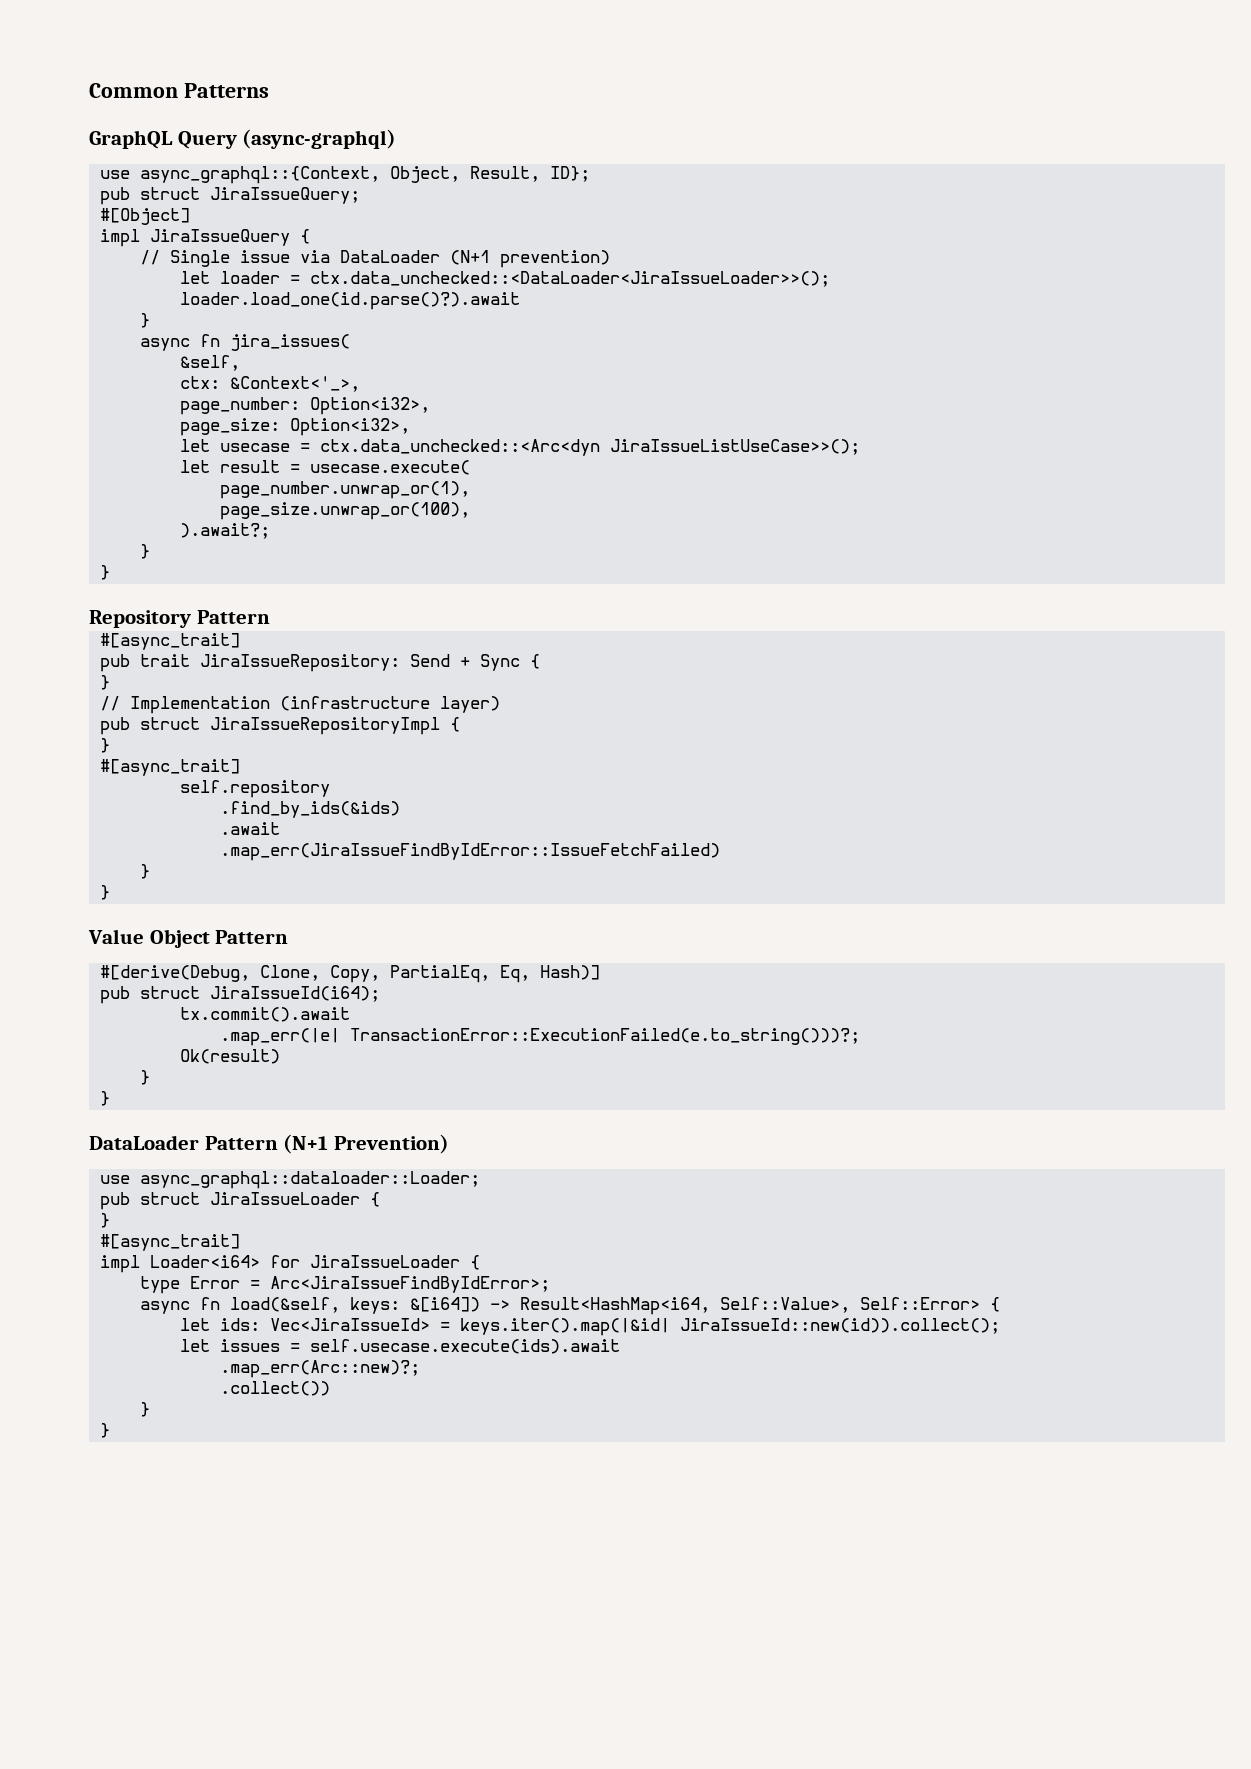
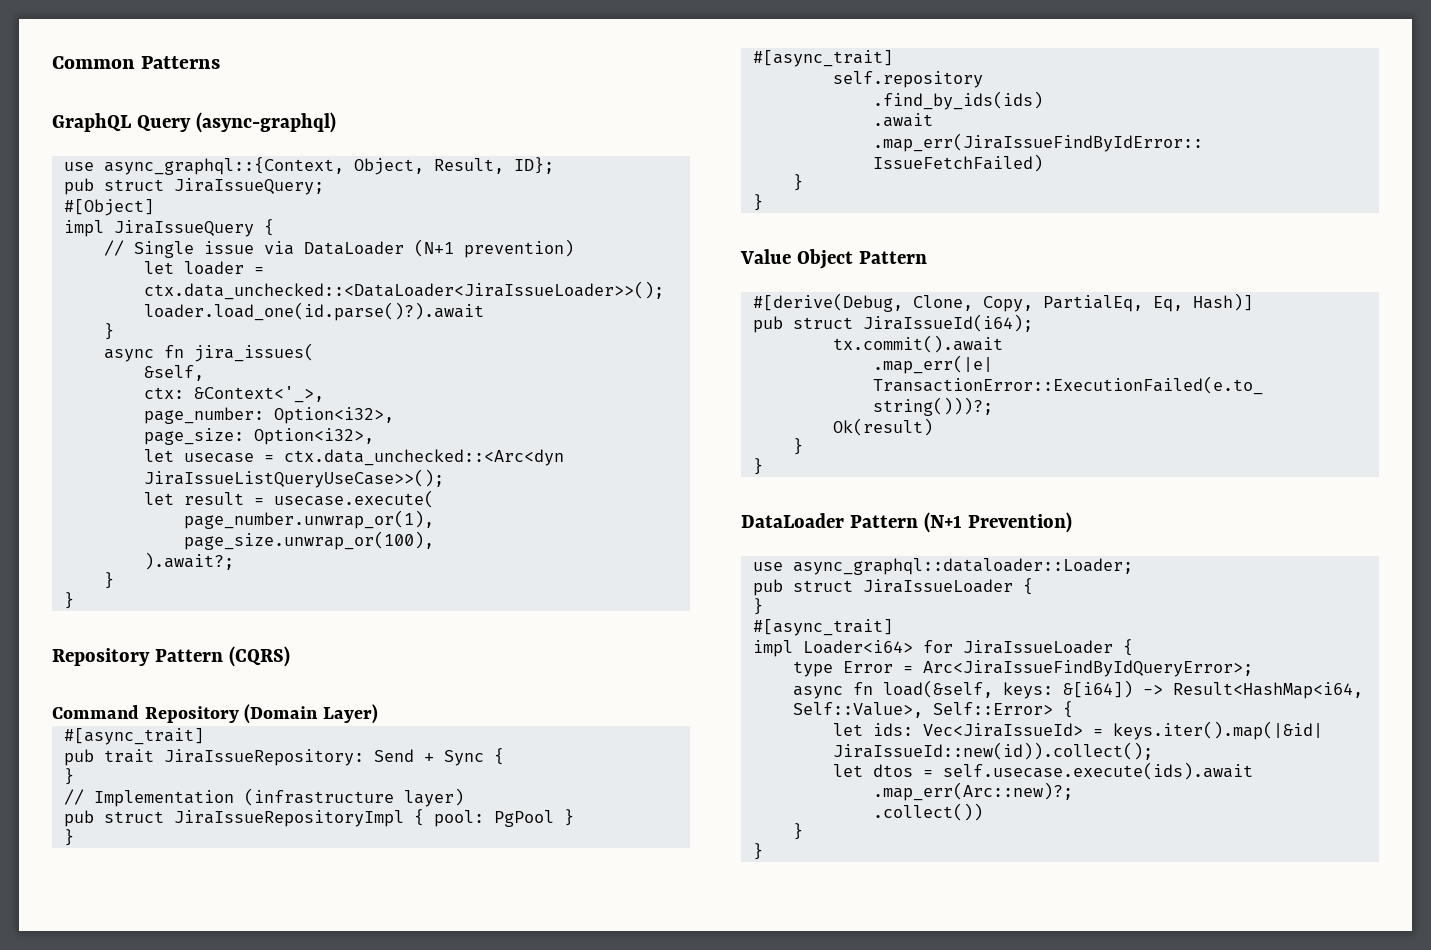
- let usecase = ctx.data_unchecked::<Arc<dyn JiraIssueListUseCase>>();
+ let usecase = ctx.data_unchecked::<Arc<dyn JiraIssueListQueryUseCase>>();
- Repository Pattern
+ Repository Pattern (CQRS)
+ Command Repository (Domain Layer)
- pub struct JiraIssueRepositoryImpl {
+ pub struct JiraIssueRepositoryImpl { pool: PgPool }
- .find_by_ids(&ids)
+ .find_by_ids(ids)
- type Error = Arc<JiraIssueFindByIdError>;
+ type Error = Arc<JiraIssueFindByIdQueryError>;
- let issues = self.usecase.execute(ids).await
+ let dtos = self.usecase.execute(ids).await

